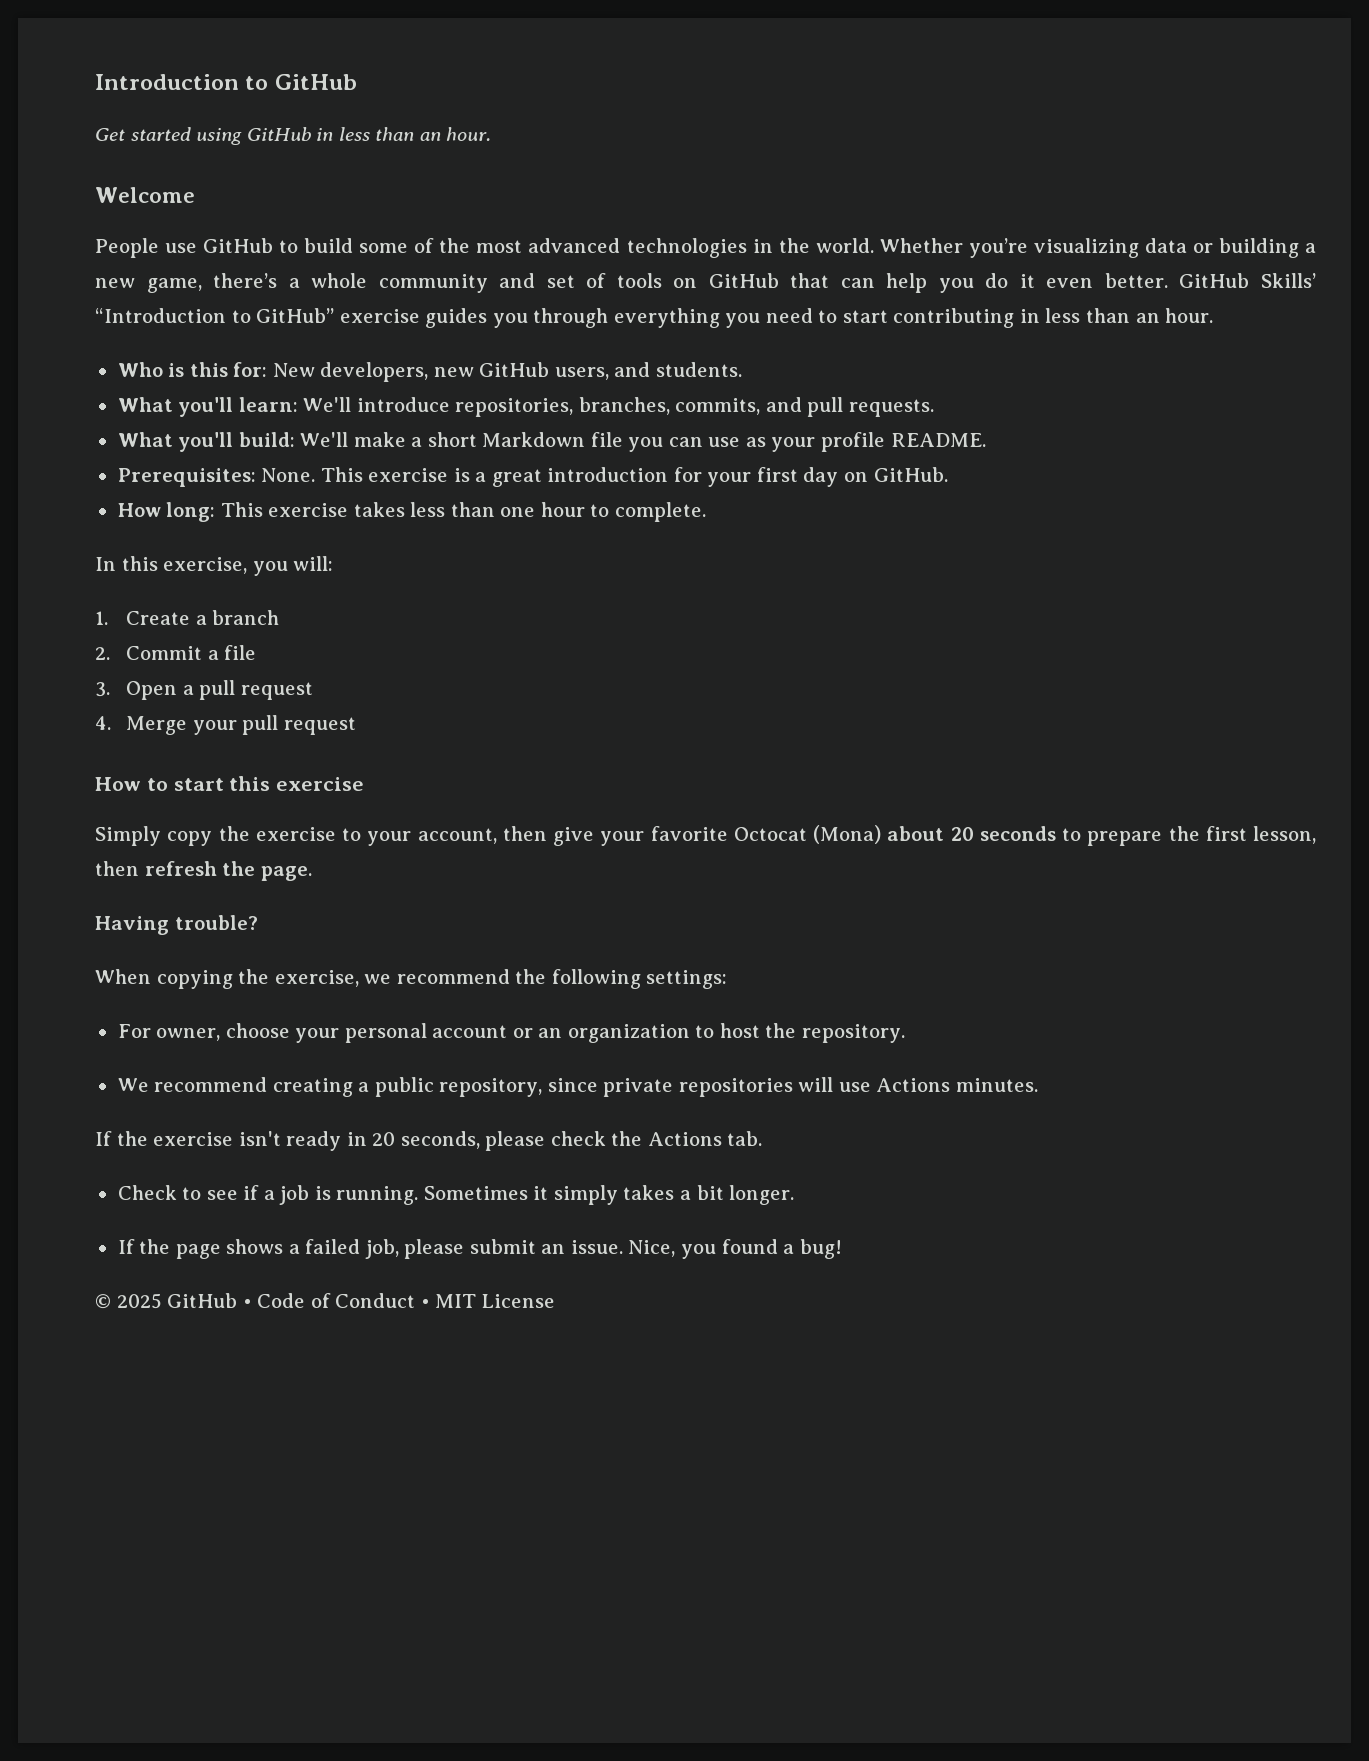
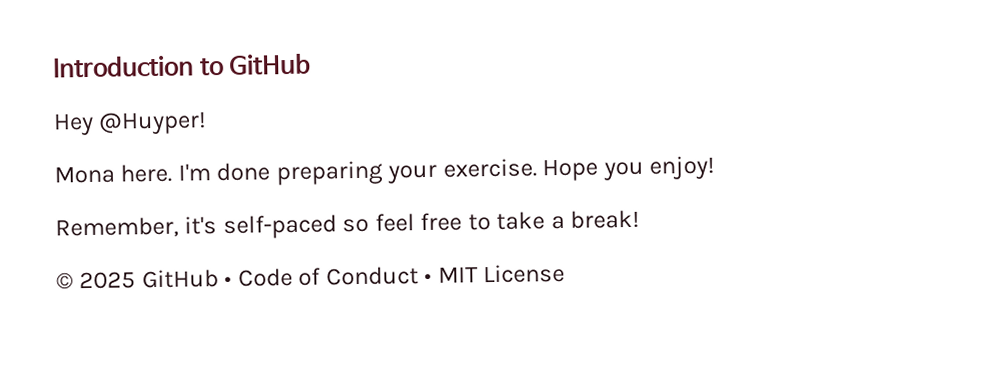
- Get started using GitHub in less than an hour.
- Welcome
- People use GitHub to build some of the most advanced technologies in the world. Whether you’re visualizing data or building a new game, there’s a whole community and set of tools on GitHub that can help you do it even better. GitHub Skills’ “Introduction to GitHub” exercise guides you through everything you need to start contributing in less than an hour.
- Who is this for: New developers, new GitHub users, and students.
- What you'll learn: We'll introduce repositories, branches, commits, and pull requests.
- What you'll build: We'll make a short Markdown file you can use as your profile README.
- Prerequisites: None. This exercise is a great introduction for your first day on GitHub.
- How long: This exercise takes less than one hour to complete.
- In this exercise, you will:
- 1. Create a branch
- 2. Commit a file
- 3. Open a pull request
- 4. Merge your pull request
- How to start this exercise
- Simply copy the exercise to your account, then give your favorite Octocat (Mona) about 20 seconds to prepare the first lesson, then refresh the page.
- Having trouble?
- When copying the exercise, we recommend the following settings:
- For owner, choose your personal account or an organization to host the repository.
- We recommend creating a public repository, since private repositories will use Actions minutes.
- If the exercise isn't ready in 20 seconds, please check the Actions tab.
- Check to see if a job is running. Sometimes it simply takes a bit longer.
- If the page shows a failed job, please submit an issue. Nice, you found a bug!
+ Hey @Huyper!
+ Mona here. I'm done preparing your exercise. Hope you enjoy!
+ Remember, it's self-paced so feel free to take a break!

